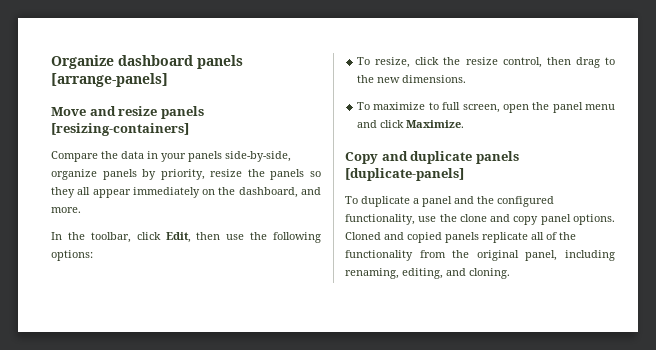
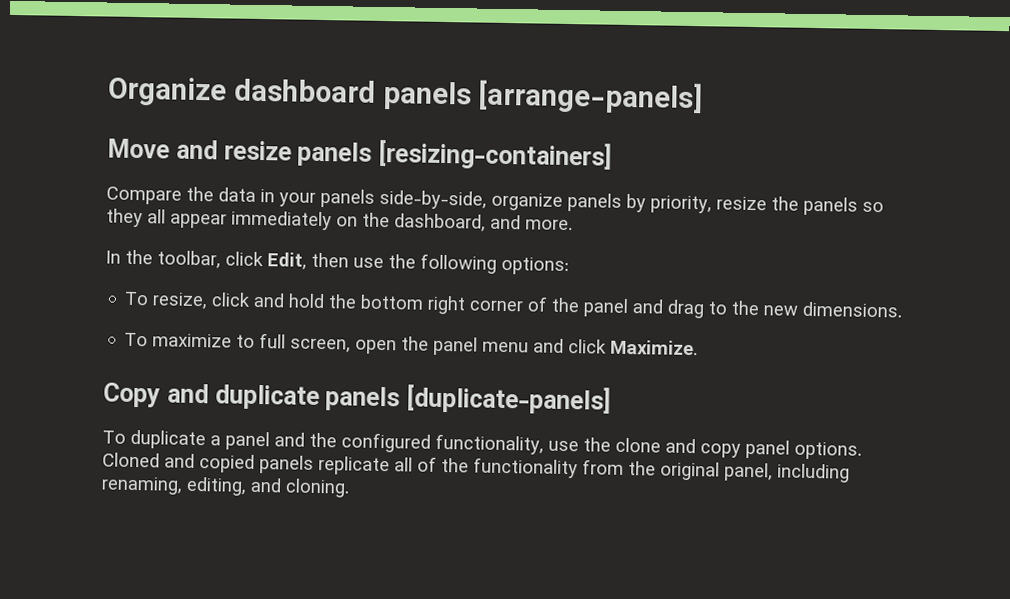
- To resize, click the resize control, then drag to the new dimensions.
+ To resize, click and hold the bottom right corner of the panel and drag to the new dimensions.

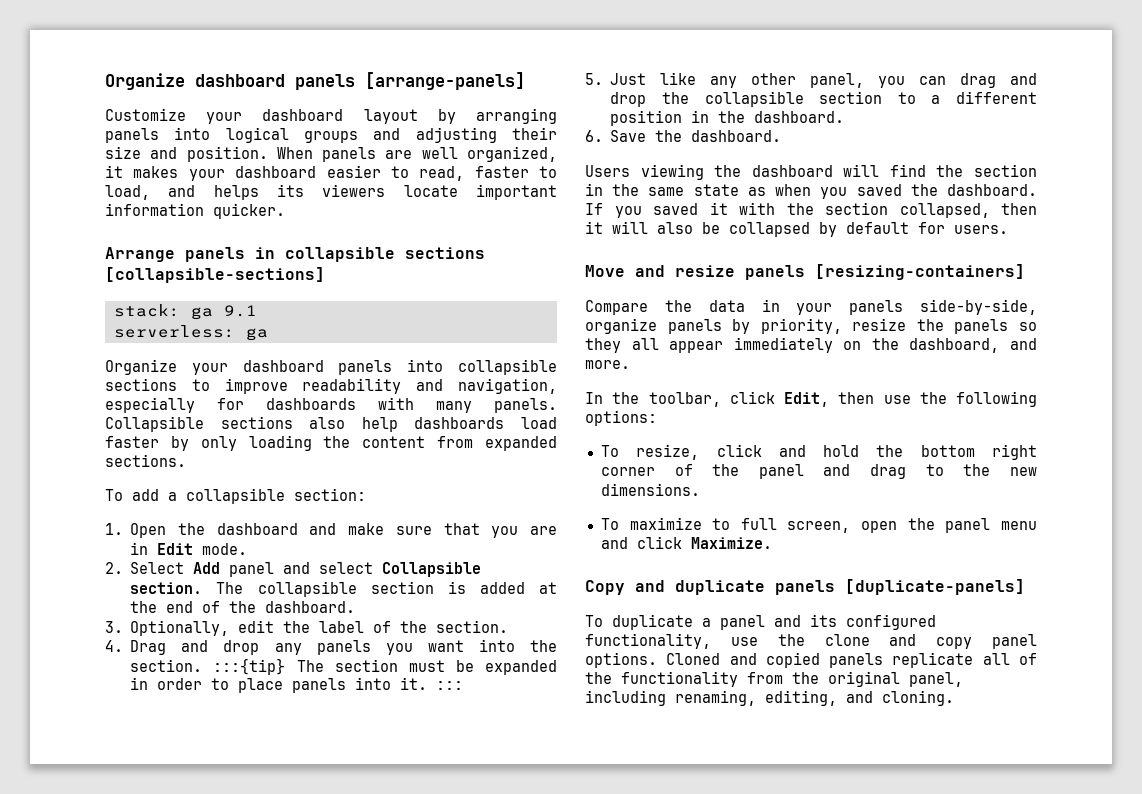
+ Customize your dashboard layout by arranging panels into logical groups and adjusting their size and position. When panels are well organized, it makes your dashboard easier to read, faster to load, and helps its viewers locate important information quicker.
+ Arrange panels in collapsible sections [collapsible-sections]
+ stack: ga 9.1
+ serverless: ga
+ Organize your dashboard panels into collapsible sections to improve readability and navigation, especially for dashboards with many panels. Collapsible sections also help dashboards load faster by only loading the content from expanded sections.
+ To add a collapsible section:
+ 1. Open the dashboard and make sure that you are in Edit mode.
+ 2. Select Add panel and select Collapsible section. The collapsible section is added at the end of the dashboard.
+ 3. Optionally, edit the label of the section.
+ 4. Drag and drop any panels you want into the section. :::{tip} The section must be expanded in order to place panels into it. :::
+ 5. Just like any other panel, you can drag and drop the collapsible section to a different position in the dashboard.
+ 6. Save the dashboard.
+ Users viewing the dashboard will find the section in the same state as when you saved the dashboard. If you saved it with the section collapsed, then it will also be collapsed by default for users.
- To duplicate a panel and the configured functionality, use the clone and copy panel options.
+ To duplicate a panel and its configured functionality, use the clone and copy panel options.

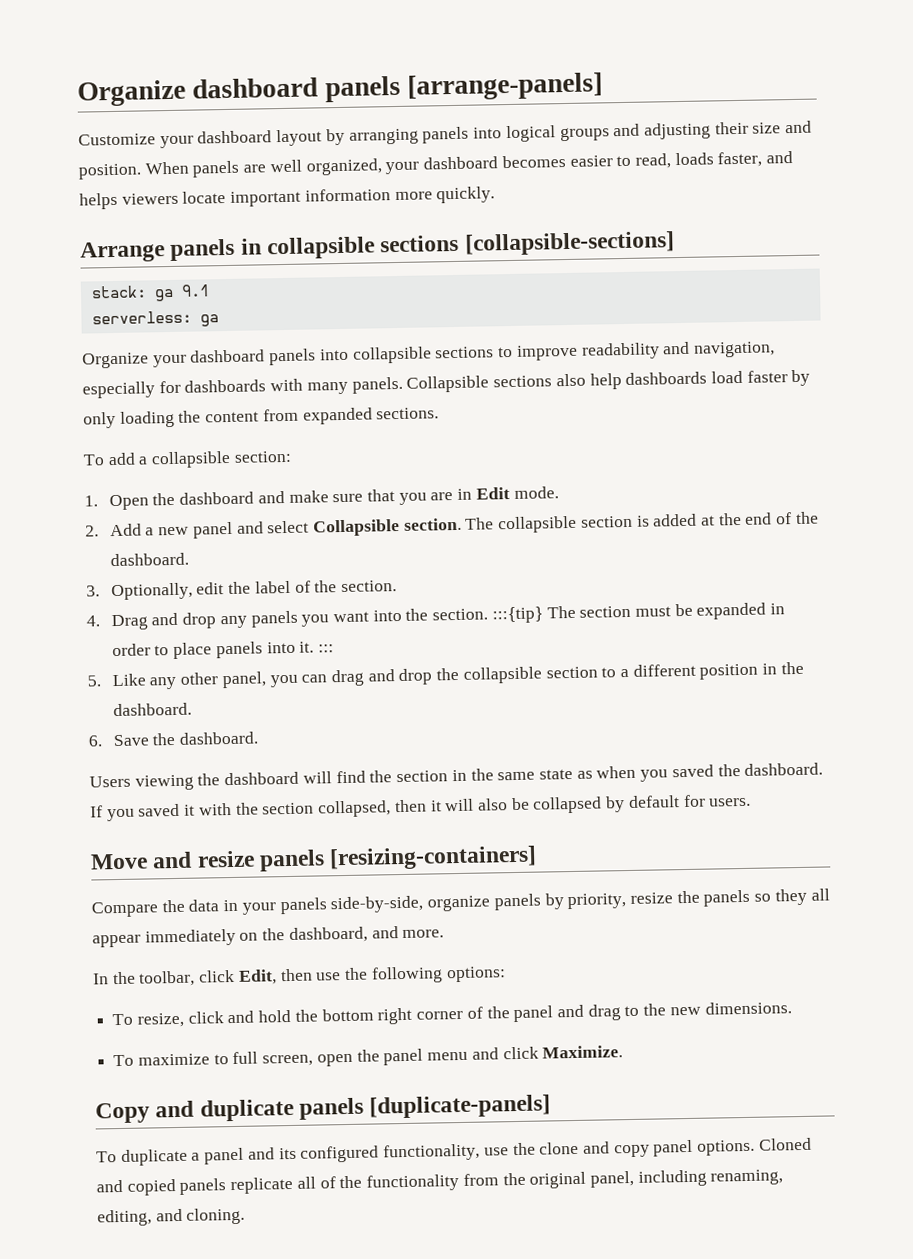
- When panels are well organized, it makes your dashboard easier to read, faster to load, and helps its viewers locate important information quicker.
+ When panels are well organized, your dashboard becomes easier to read, loads faster, and helps viewers locate important information more quickly.
- 2. Select Add panel and select Collapsible section.
+ 2. Add a new panel and select Collapsible section.
- 5. Just like any other panel, you can drag and drop the collapsible section to a different position in the dashboard.
+ 5. Like any other panel, you can drag and drop the collapsible section to a different position in the dashboard.

